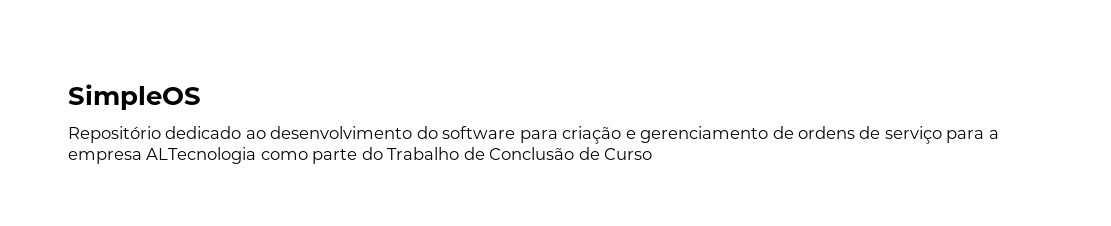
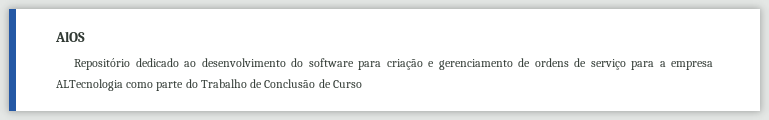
- SimpleOS
+ AlOS

